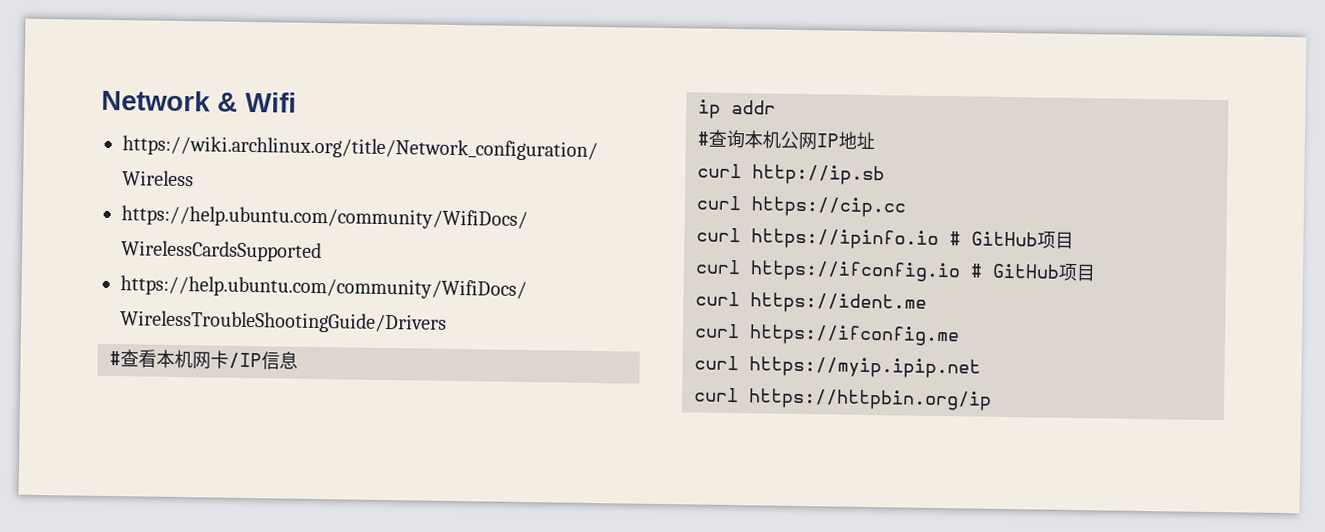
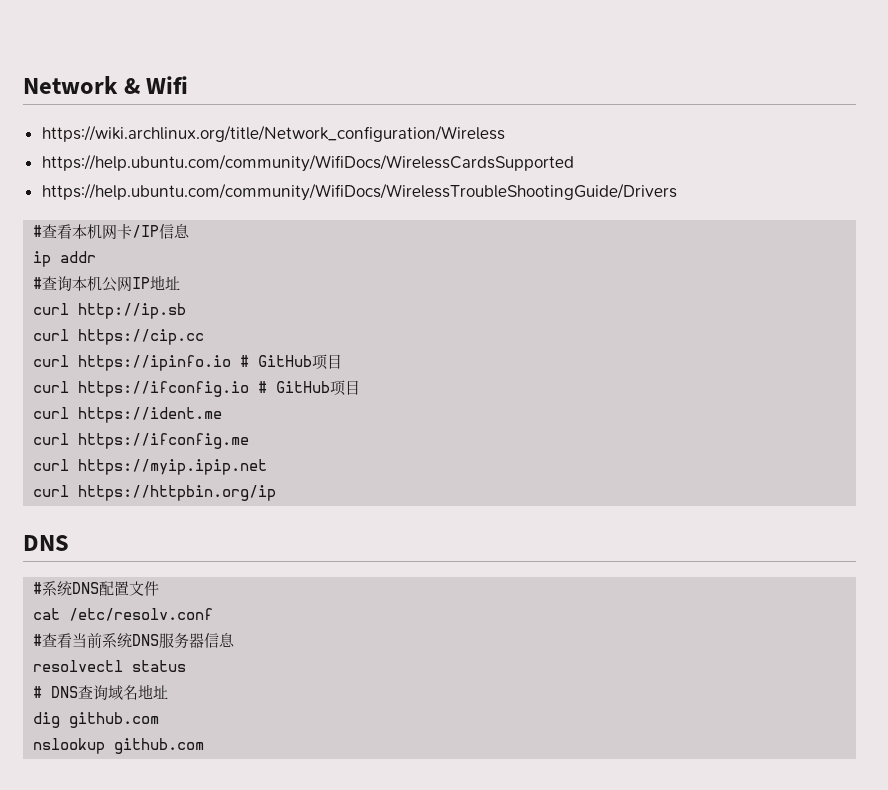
  curl https://httpbin.org/ip
+ DNS
+ #系统DNS配置文件
+ cat /etc/resolv.conf
+ #查看当前系统DNS服务器信息
+ resolvectl status
+ # DNS查询域名地址
+ dig github.com
+ nslookup github.com

